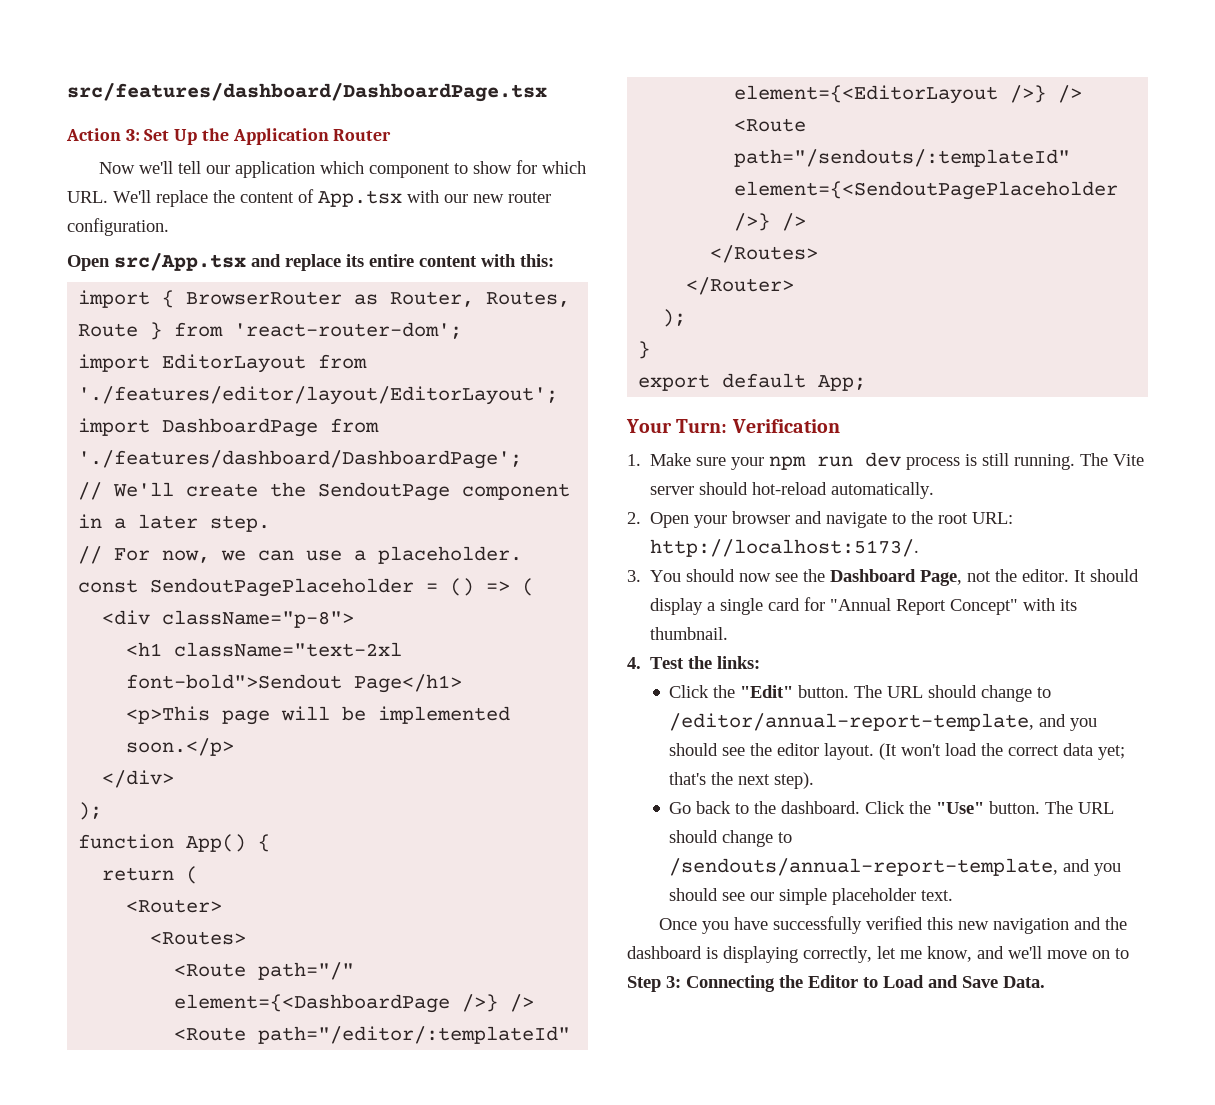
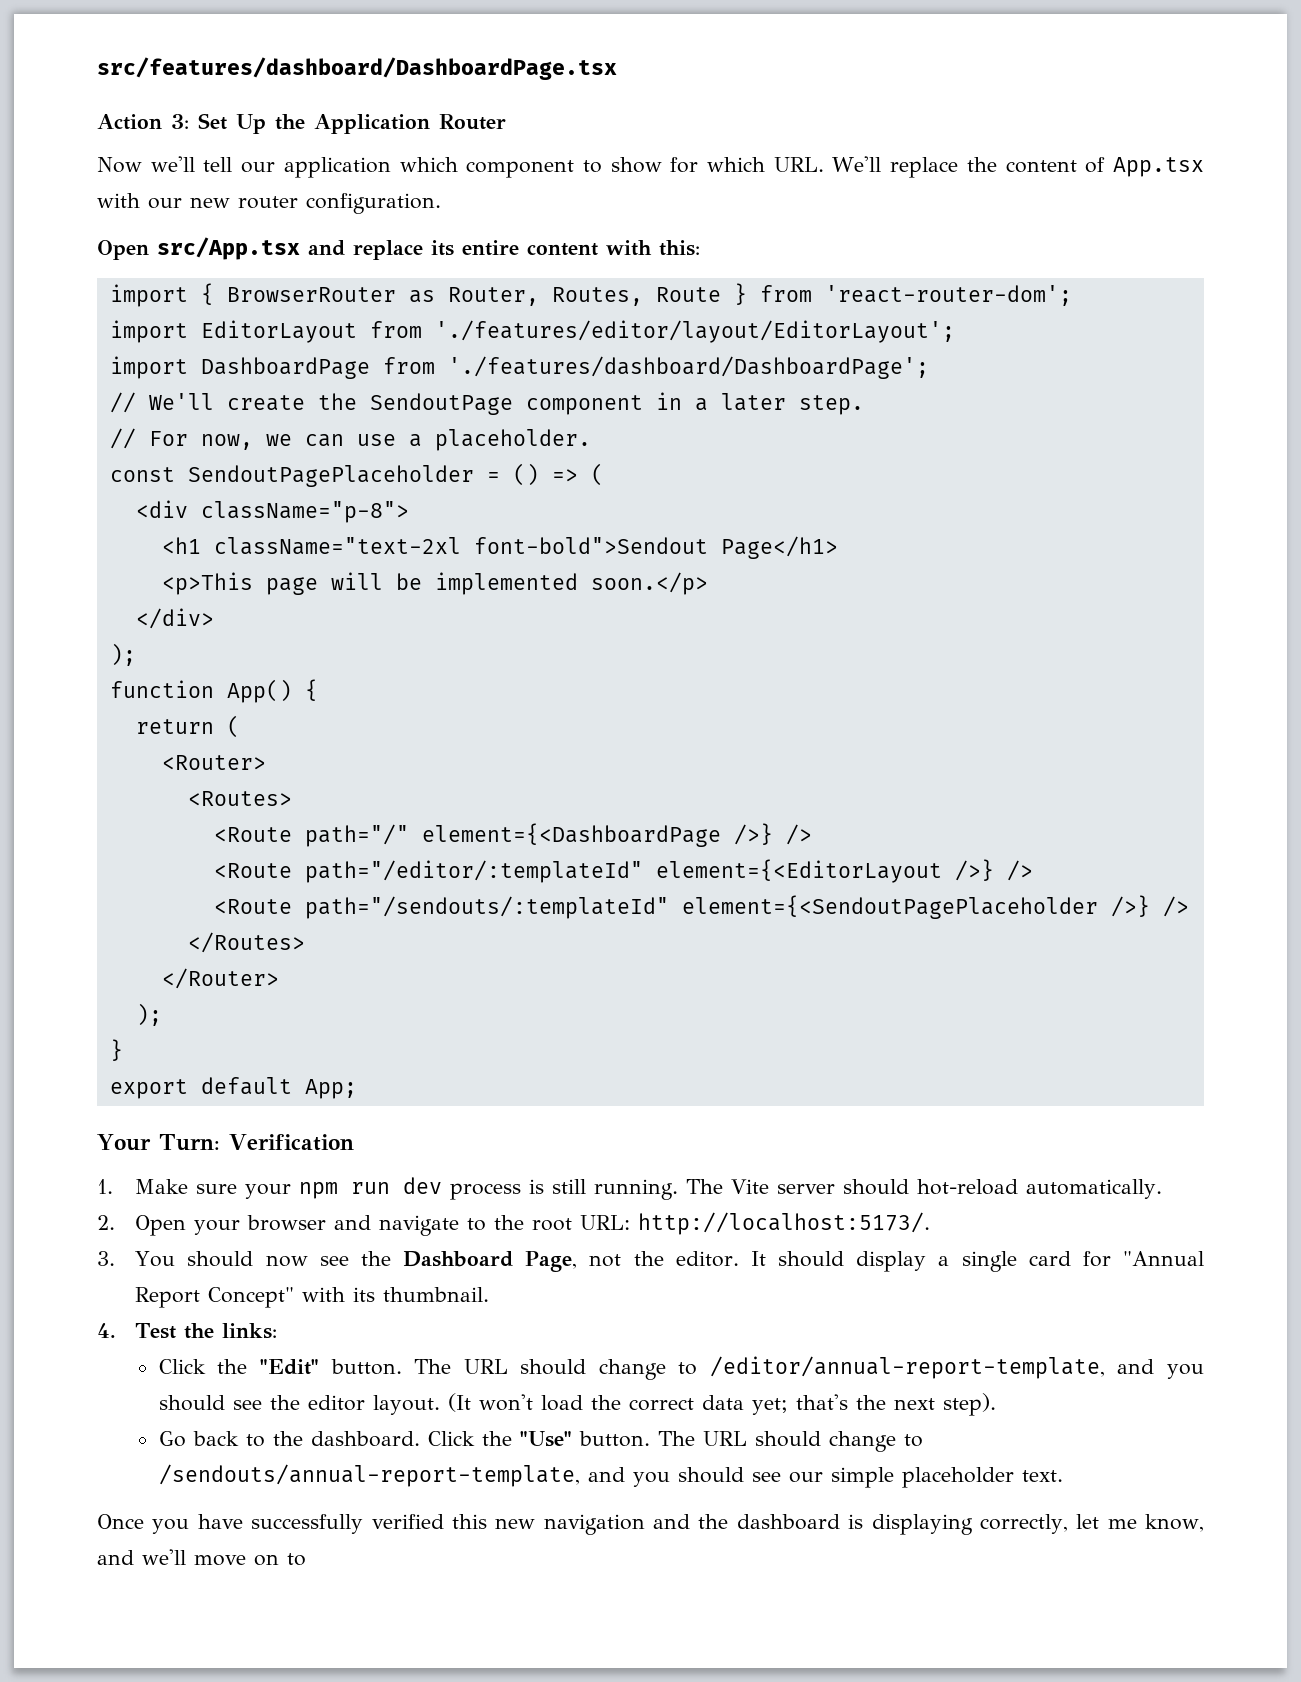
- Once you have successfully verified this new navigation and the dashboard is displaying correctly, let me know, and we'll move on to Step 3: Connecting the Editor to Load and Save Data.
+ Once you have successfully verified this new navigation and the dashboard is displaying correctly, let me know, and we'll move on to

